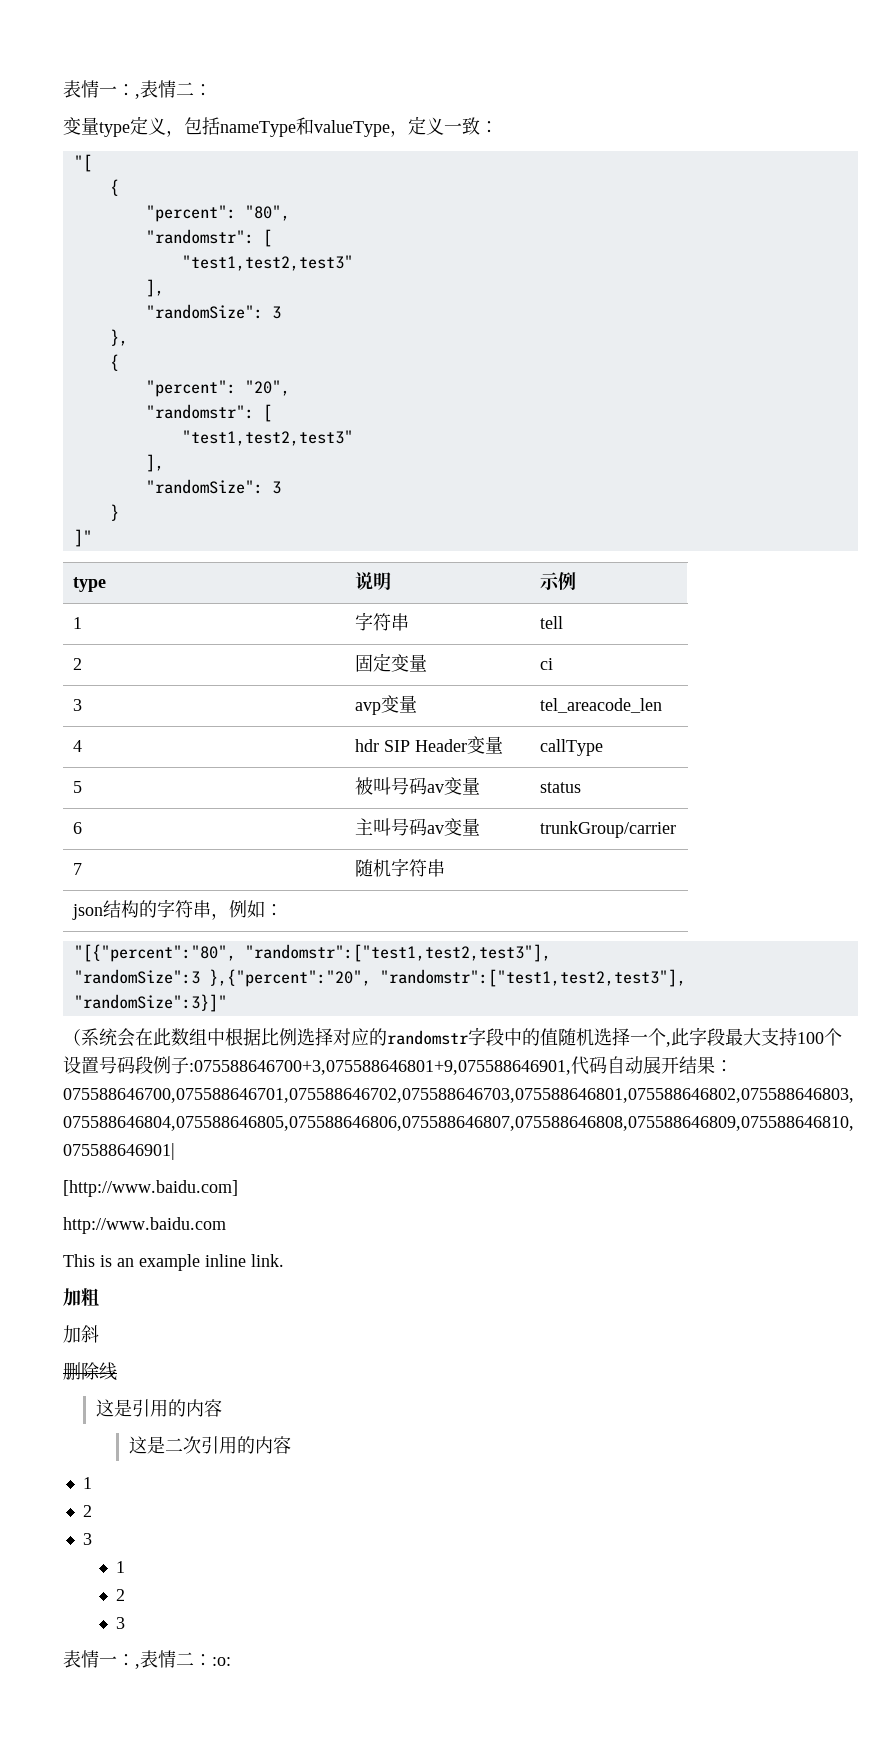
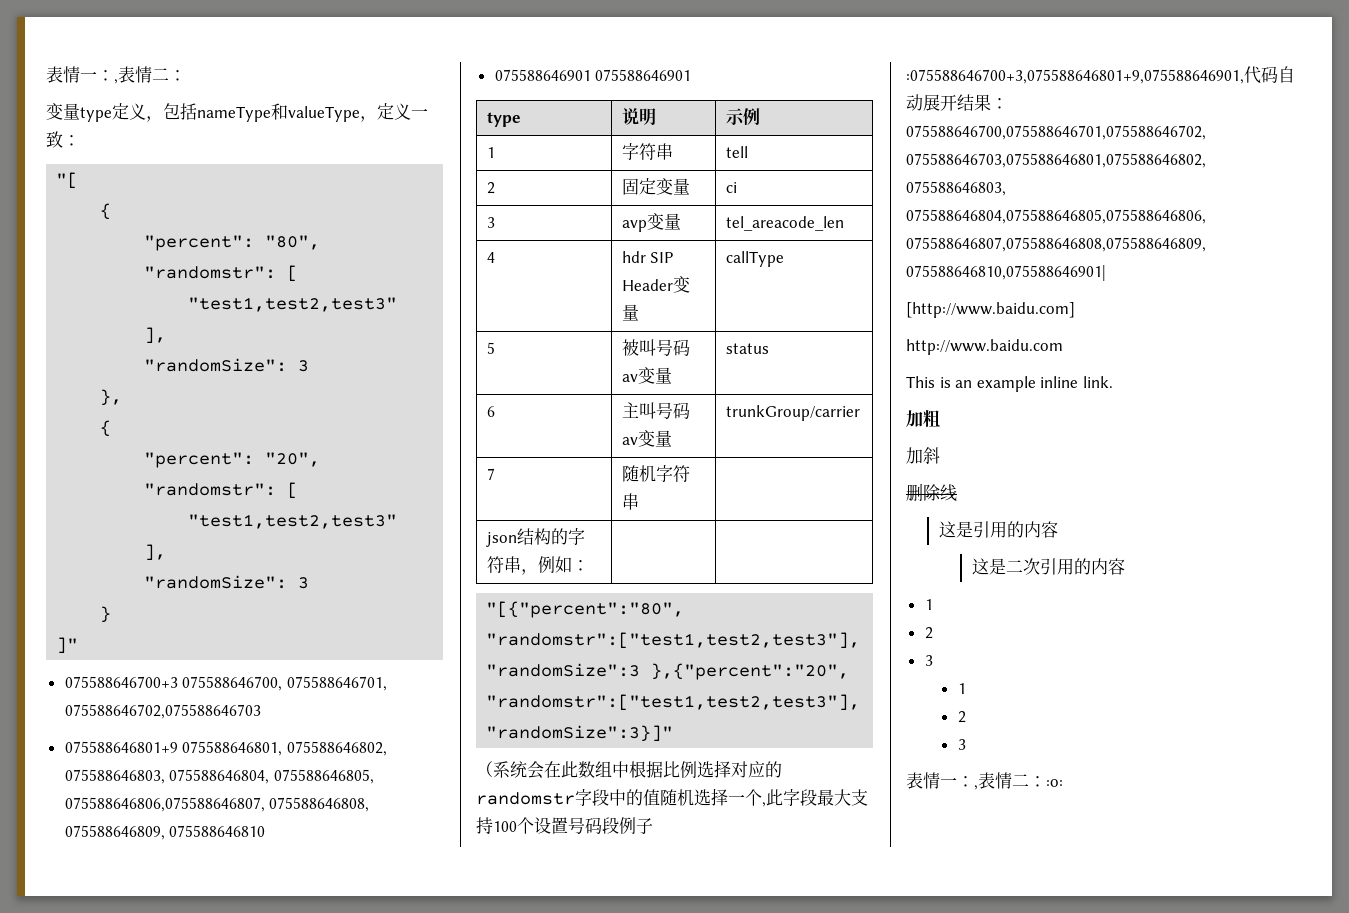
+ 075588646700+3 075588646700, 075588646701, 075588646702,075588646703
+ 075588646801+9 075588646801, 075588646802, 075588646803, 075588646804, 075588646805, 075588646806,075588646807, 075588646808, 075588646809, 075588646810
+ 075588646901 075588646901

